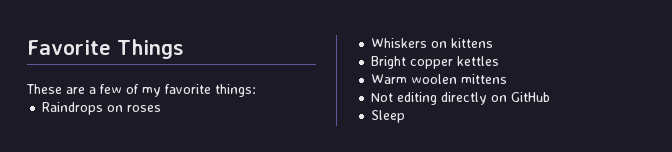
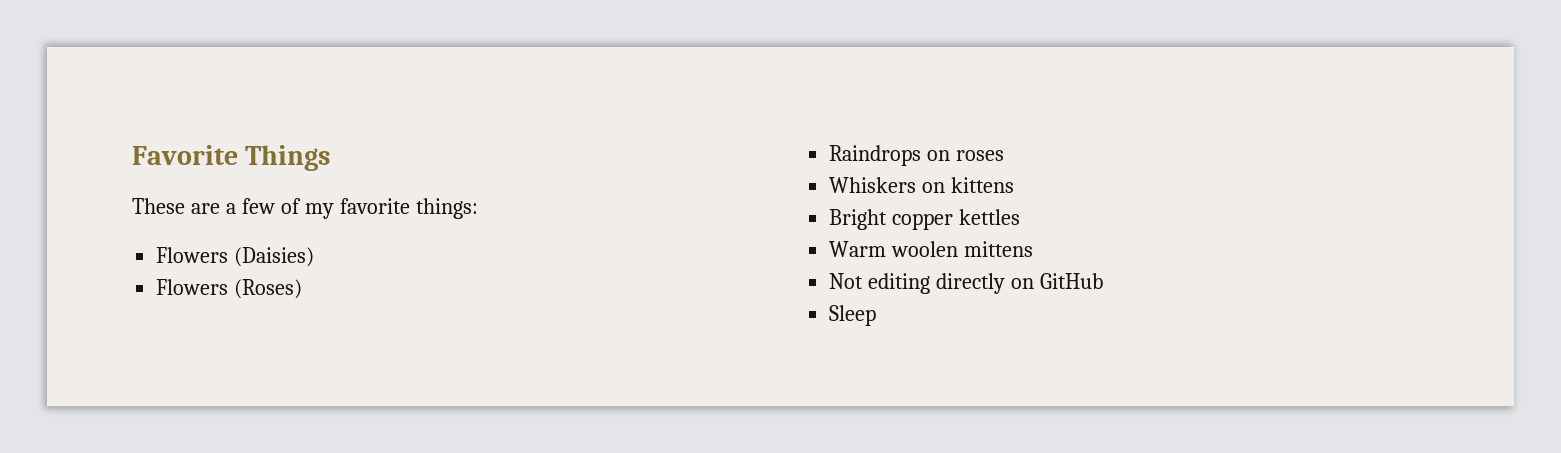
+ Flowers (Daisies)
+ Flowers (Roses)

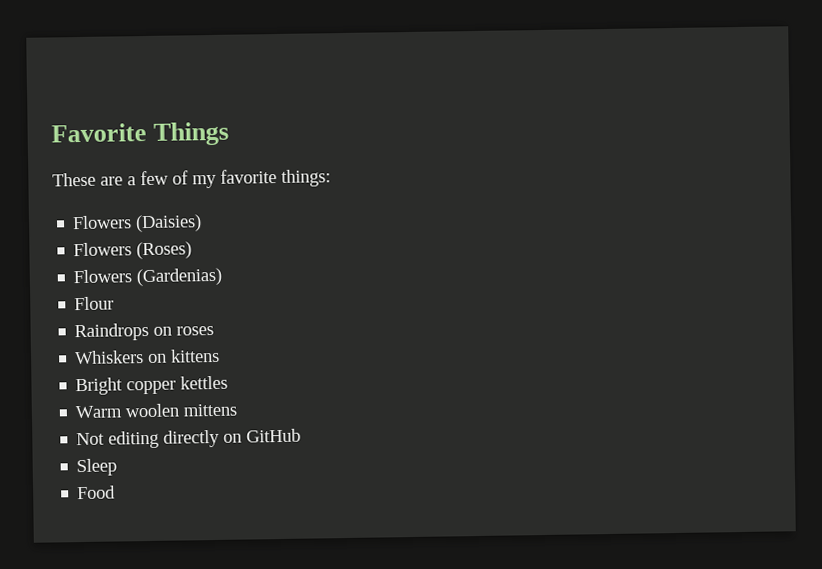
+ Flowers (Gardenias)
+ Flour
+ Food

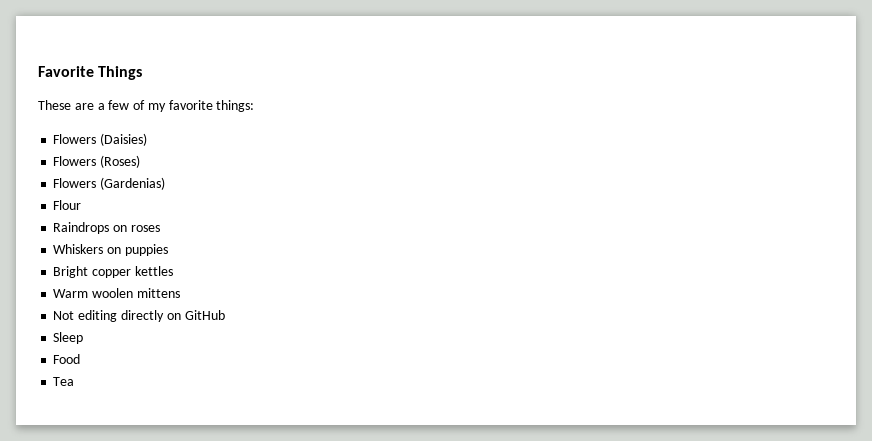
- Whiskers on kittens
+ Whiskers on puppies
+ Tea

